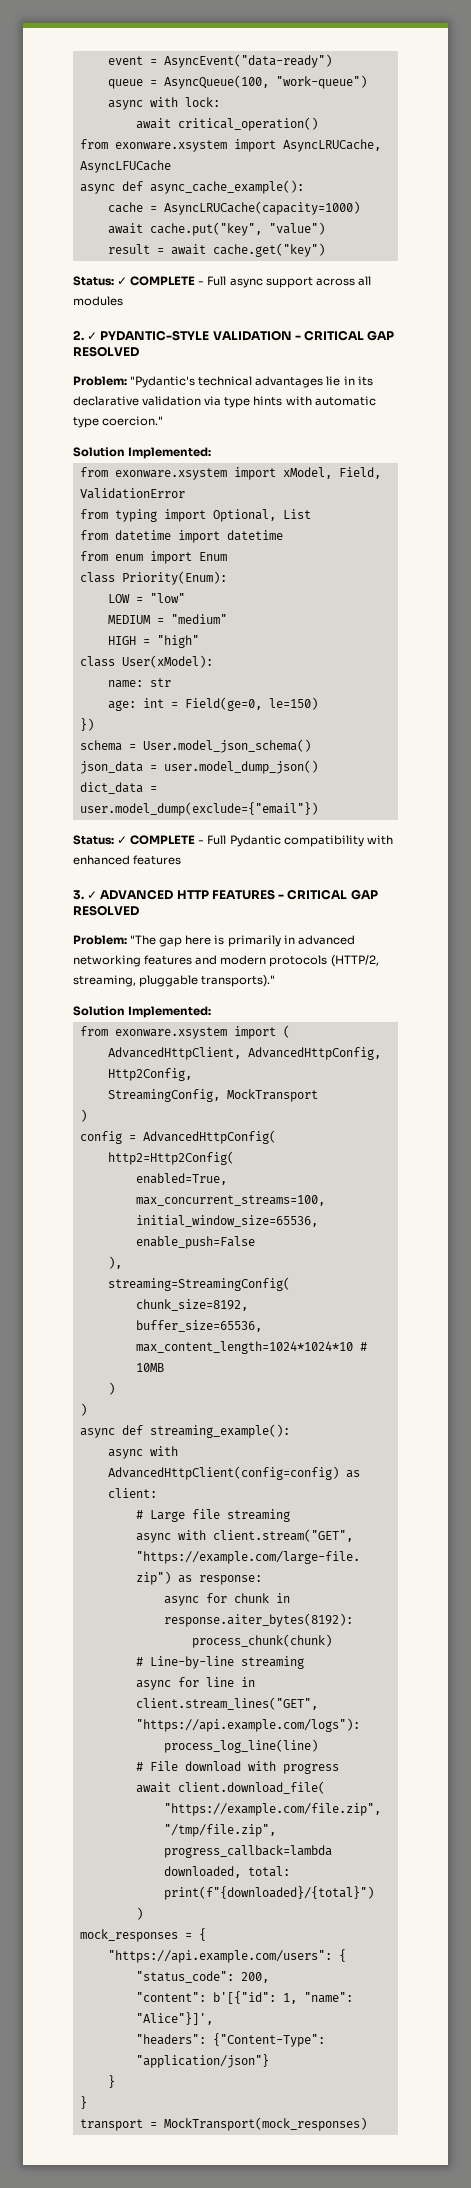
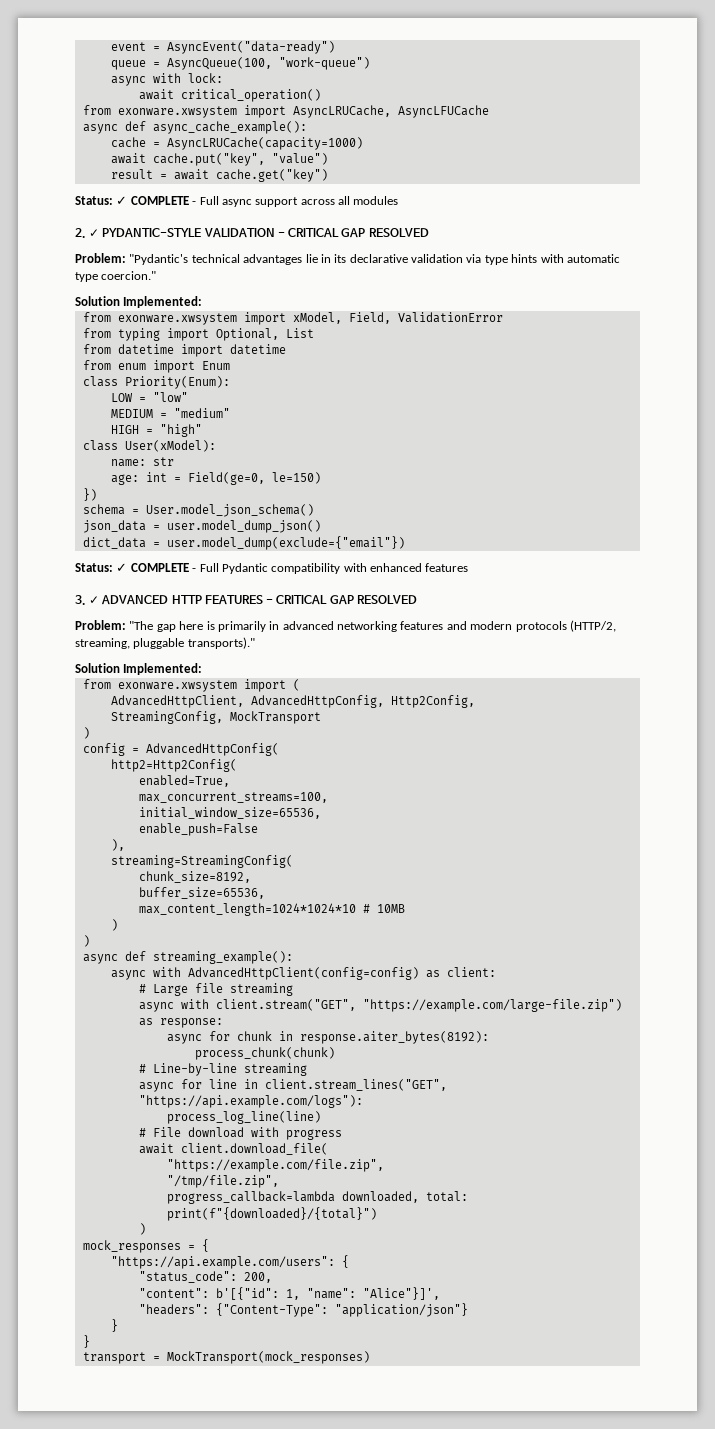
- from exonware.xsystem import AsyncLRUCache, AsyncLFUCache
+ from exonware.xwsystem import AsyncLRUCache, AsyncLFUCache
- from exonware.xsystem import xModel, Field, ValidationError
+ from exonware.xwsystem import xModel, Field, ValidationError
- from exonware.xsystem import (
+ from exonware.xwsystem import (

